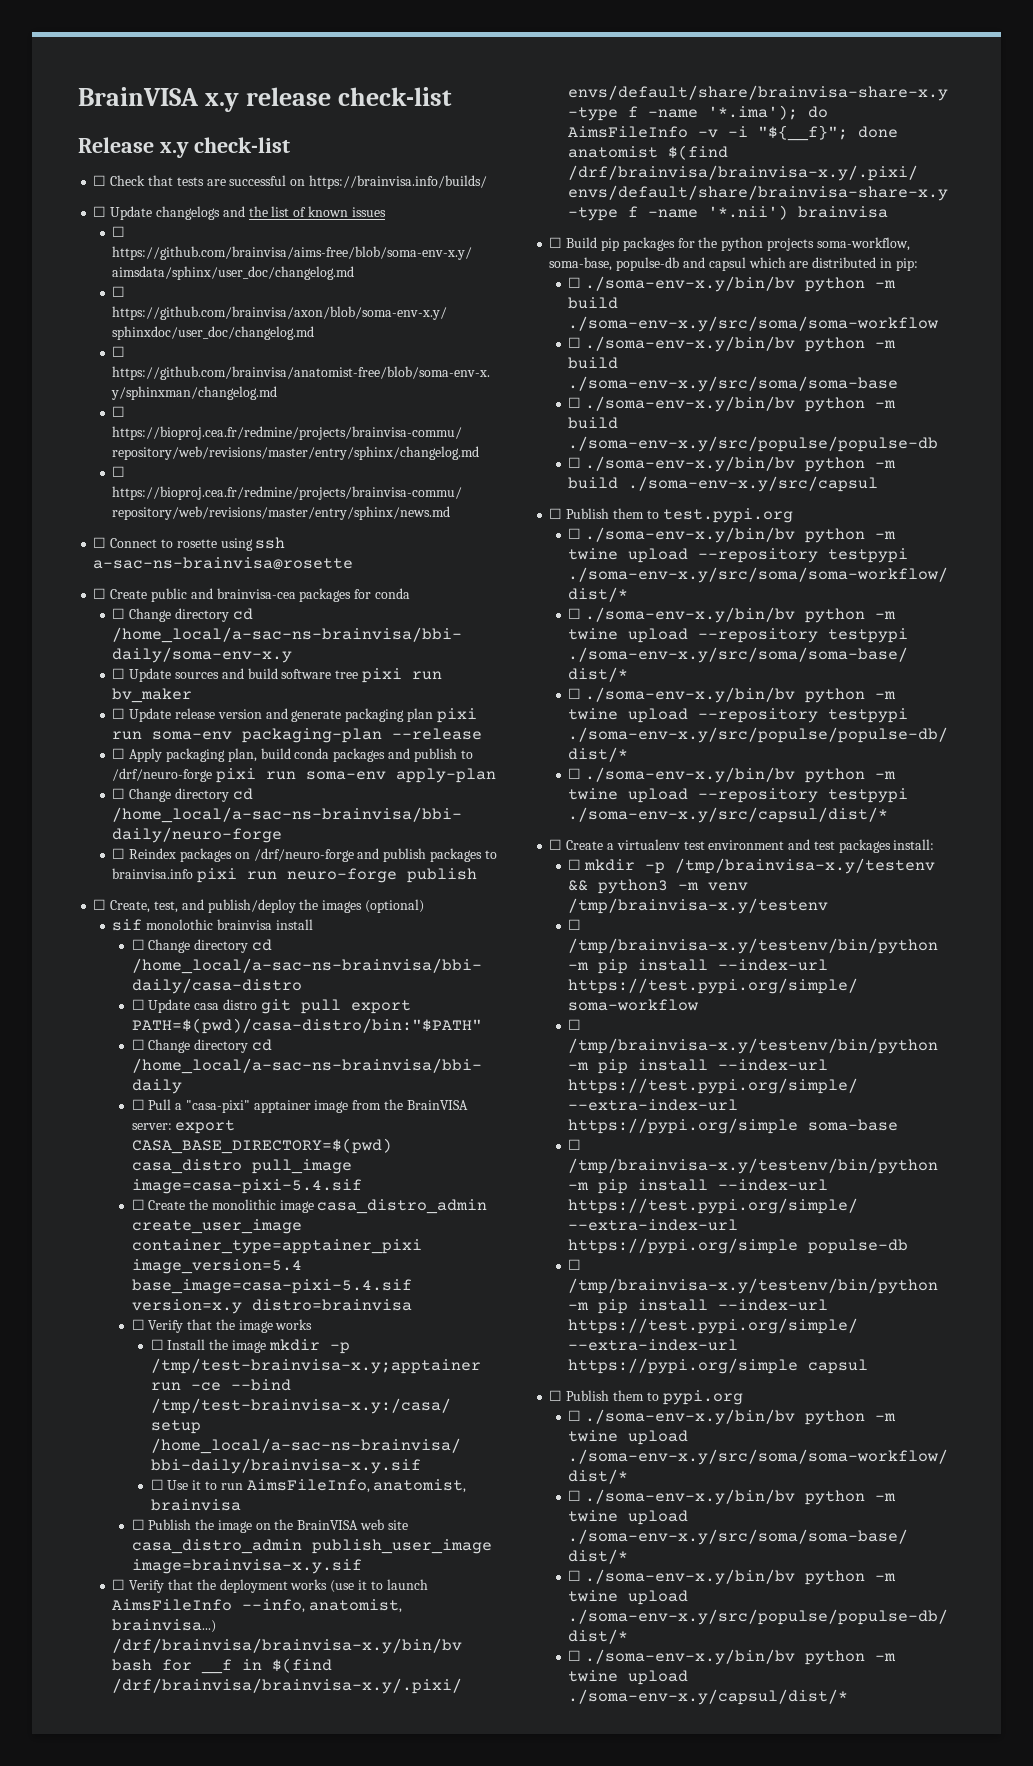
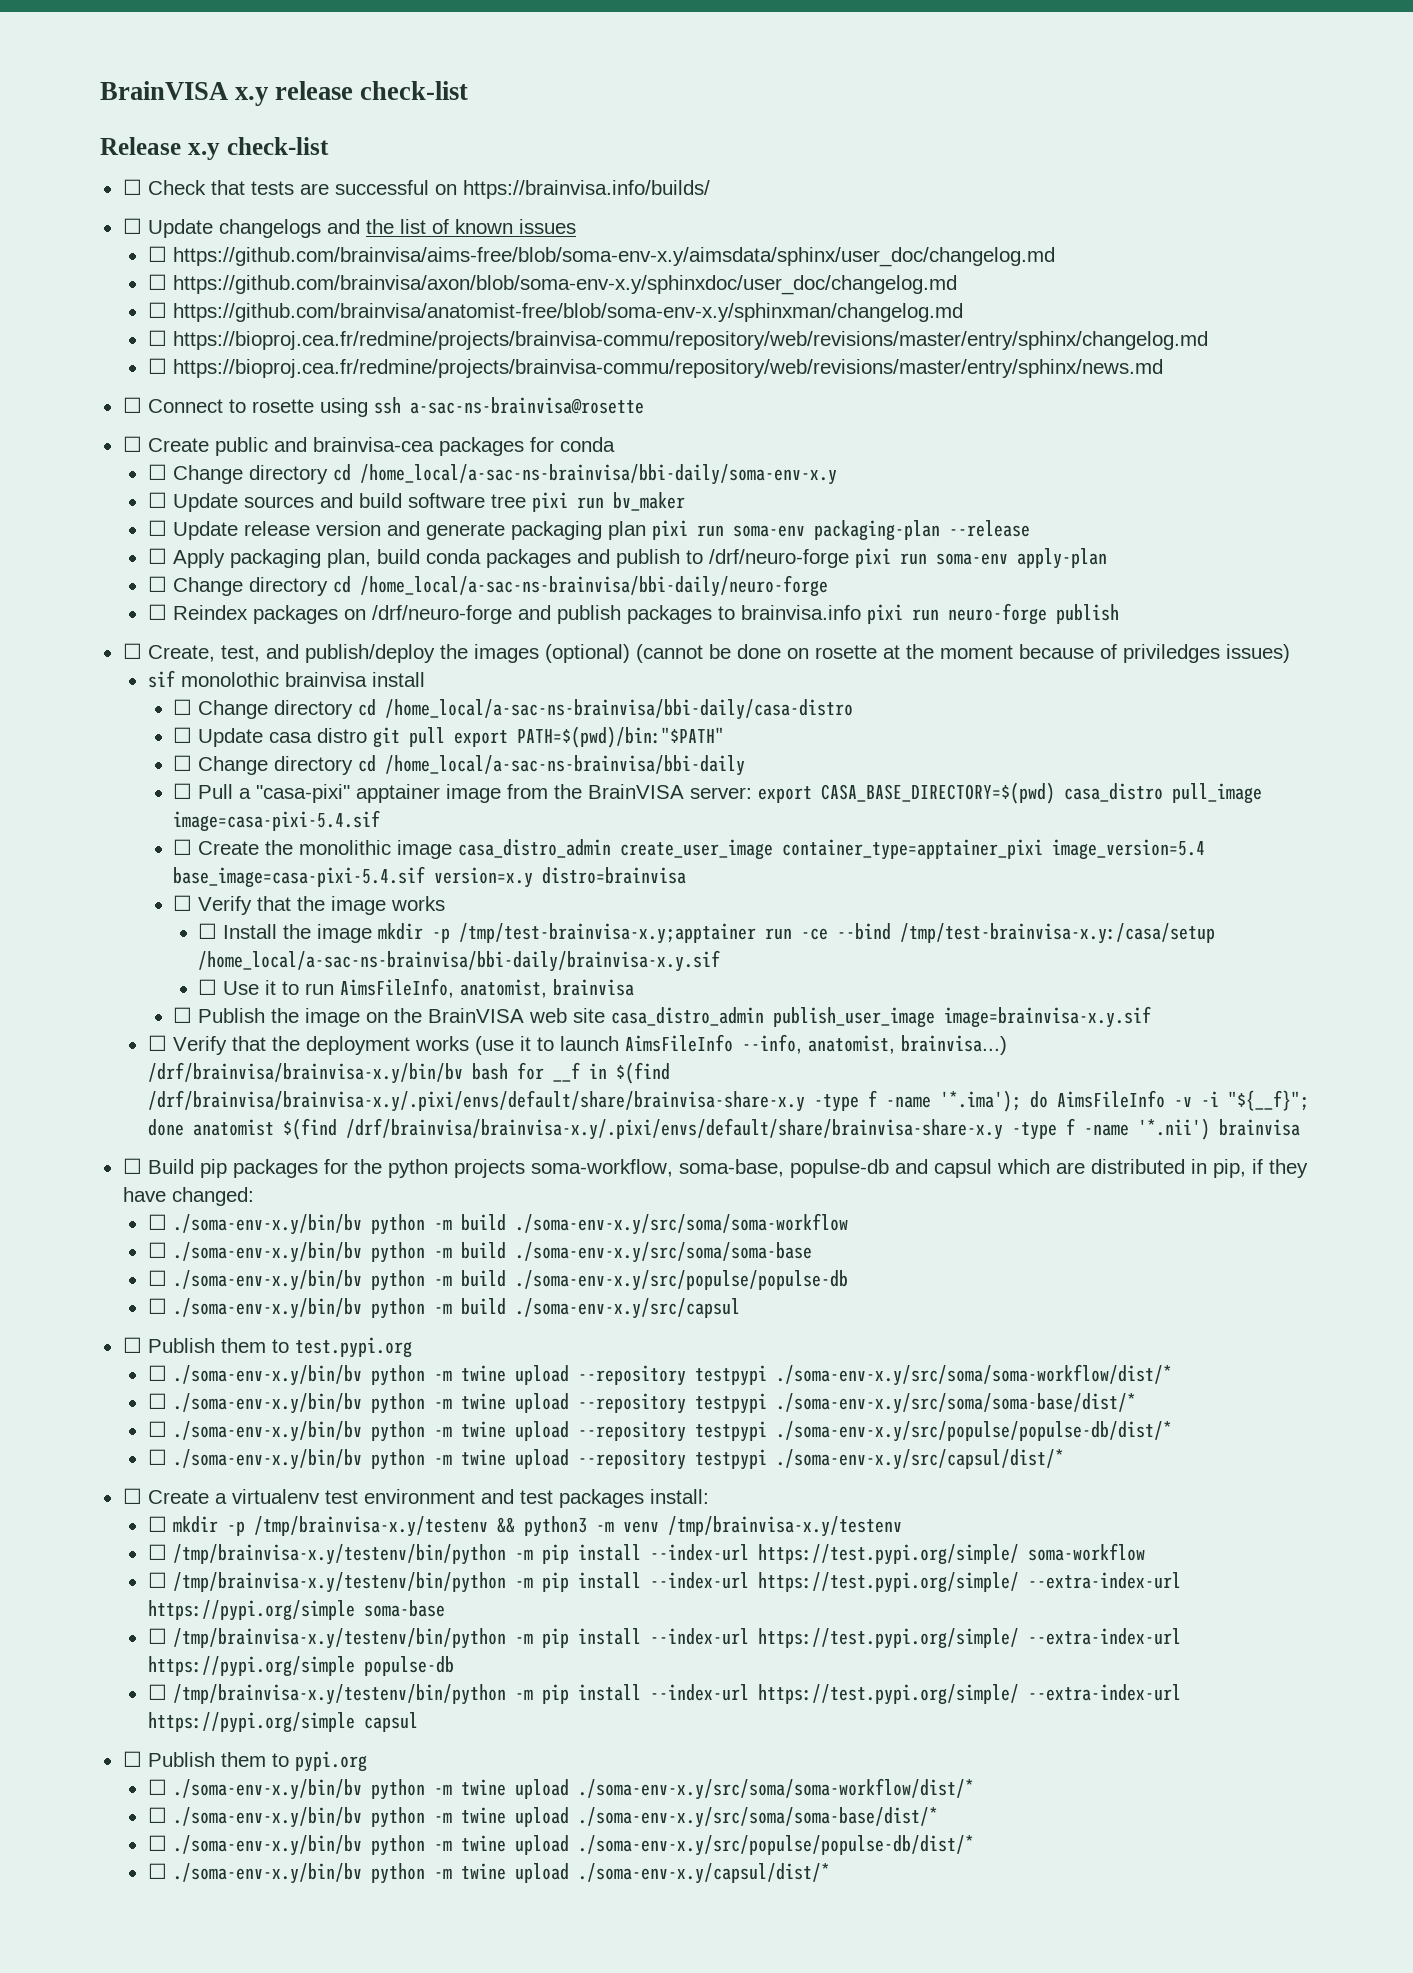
- ☐ Create, test, and publish/deploy the images (optional)
+ ☐ Create, test, and publish/deploy the images (optional) (cannot be done on rosette at the moment because of priviledges issues)
- ☐ Update casa distro git pull export PATH=$(pwd)/casa-distro/bin:"$PATH"
+ ☐ Update casa distro git pull export PATH=$(pwd)/bin:"$PATH"
- ☐ Build pip packages for the python projects soma-workflow, soma-base, populse-db and capsul which are distributed in pip:
+ ☐ Build pip packages for the python projects soma-workflow, soma-base, populse-db and capsul which are distributed in pip, if they have changed:

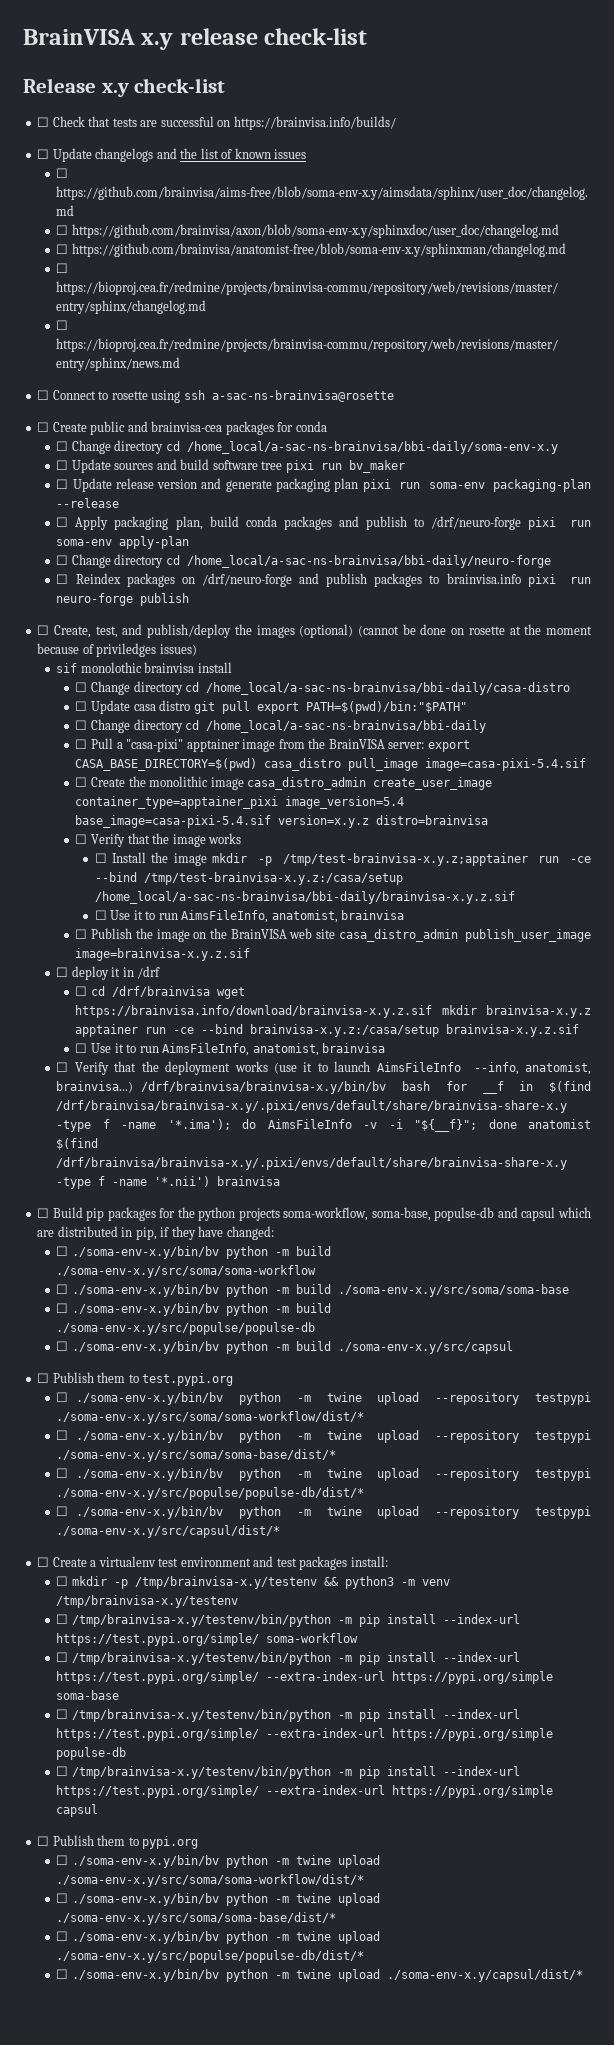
- ☐ Create the monolithic image casa_distro_admin create_user_image container_type=apptainer_pixi image_version=5.4 base_image=casa-pixi-5.4.sif version=x.y distro=brainvisa
+ ☐ Create the monolithic image casa_distro_admin create_user_image container_type=apptainer_pixi image_version=5.4 base_image=casa-pixi-5.4.sif version=x.y.z distro=brainvisa
- ☐ Install the image mkdir -p /tmp/test-brainvisa-x.y;apptainer run -ce --bind /tmp/test-brainvisa-x.y:/casa/setup /home_local/a-sac-ns-brainvisa/bbi-daily/brainvisa-x.y.sif
+ ☐ Install the image mkdir -p /tmp/test-brainvisa-x.y.z;apptainer run -ce --bind /tmp/test-brainvisa-x.y.z:/casa/setup /home_local/a-sac-ns-brainvisa/bbi-daily/brainvisa-x.y.z.sif
- ☐ Publish the image on the BrainVISA web site casa_distro_admin publish_user_image image=brainvisa-x.y.sif
+ ☐ Publish the image on the BrainVISA web site casa_distro_admin publish_user_image image=brainvisa-x.y.z.sif
+ ☐ deploy it in /drf
+ ☐ cd /drf/brainvisa wget https://brainvisa.info/download/brainvisa-x.y.z.sif mkdir brainvisa-x.y.z apptainer run -ce --bind brainvisa-x.y.z:/casa/setup brainvisa-x.y.z.sif
+ ☐ Use it to run AimsFileInfo, anatomist, brainvisa

